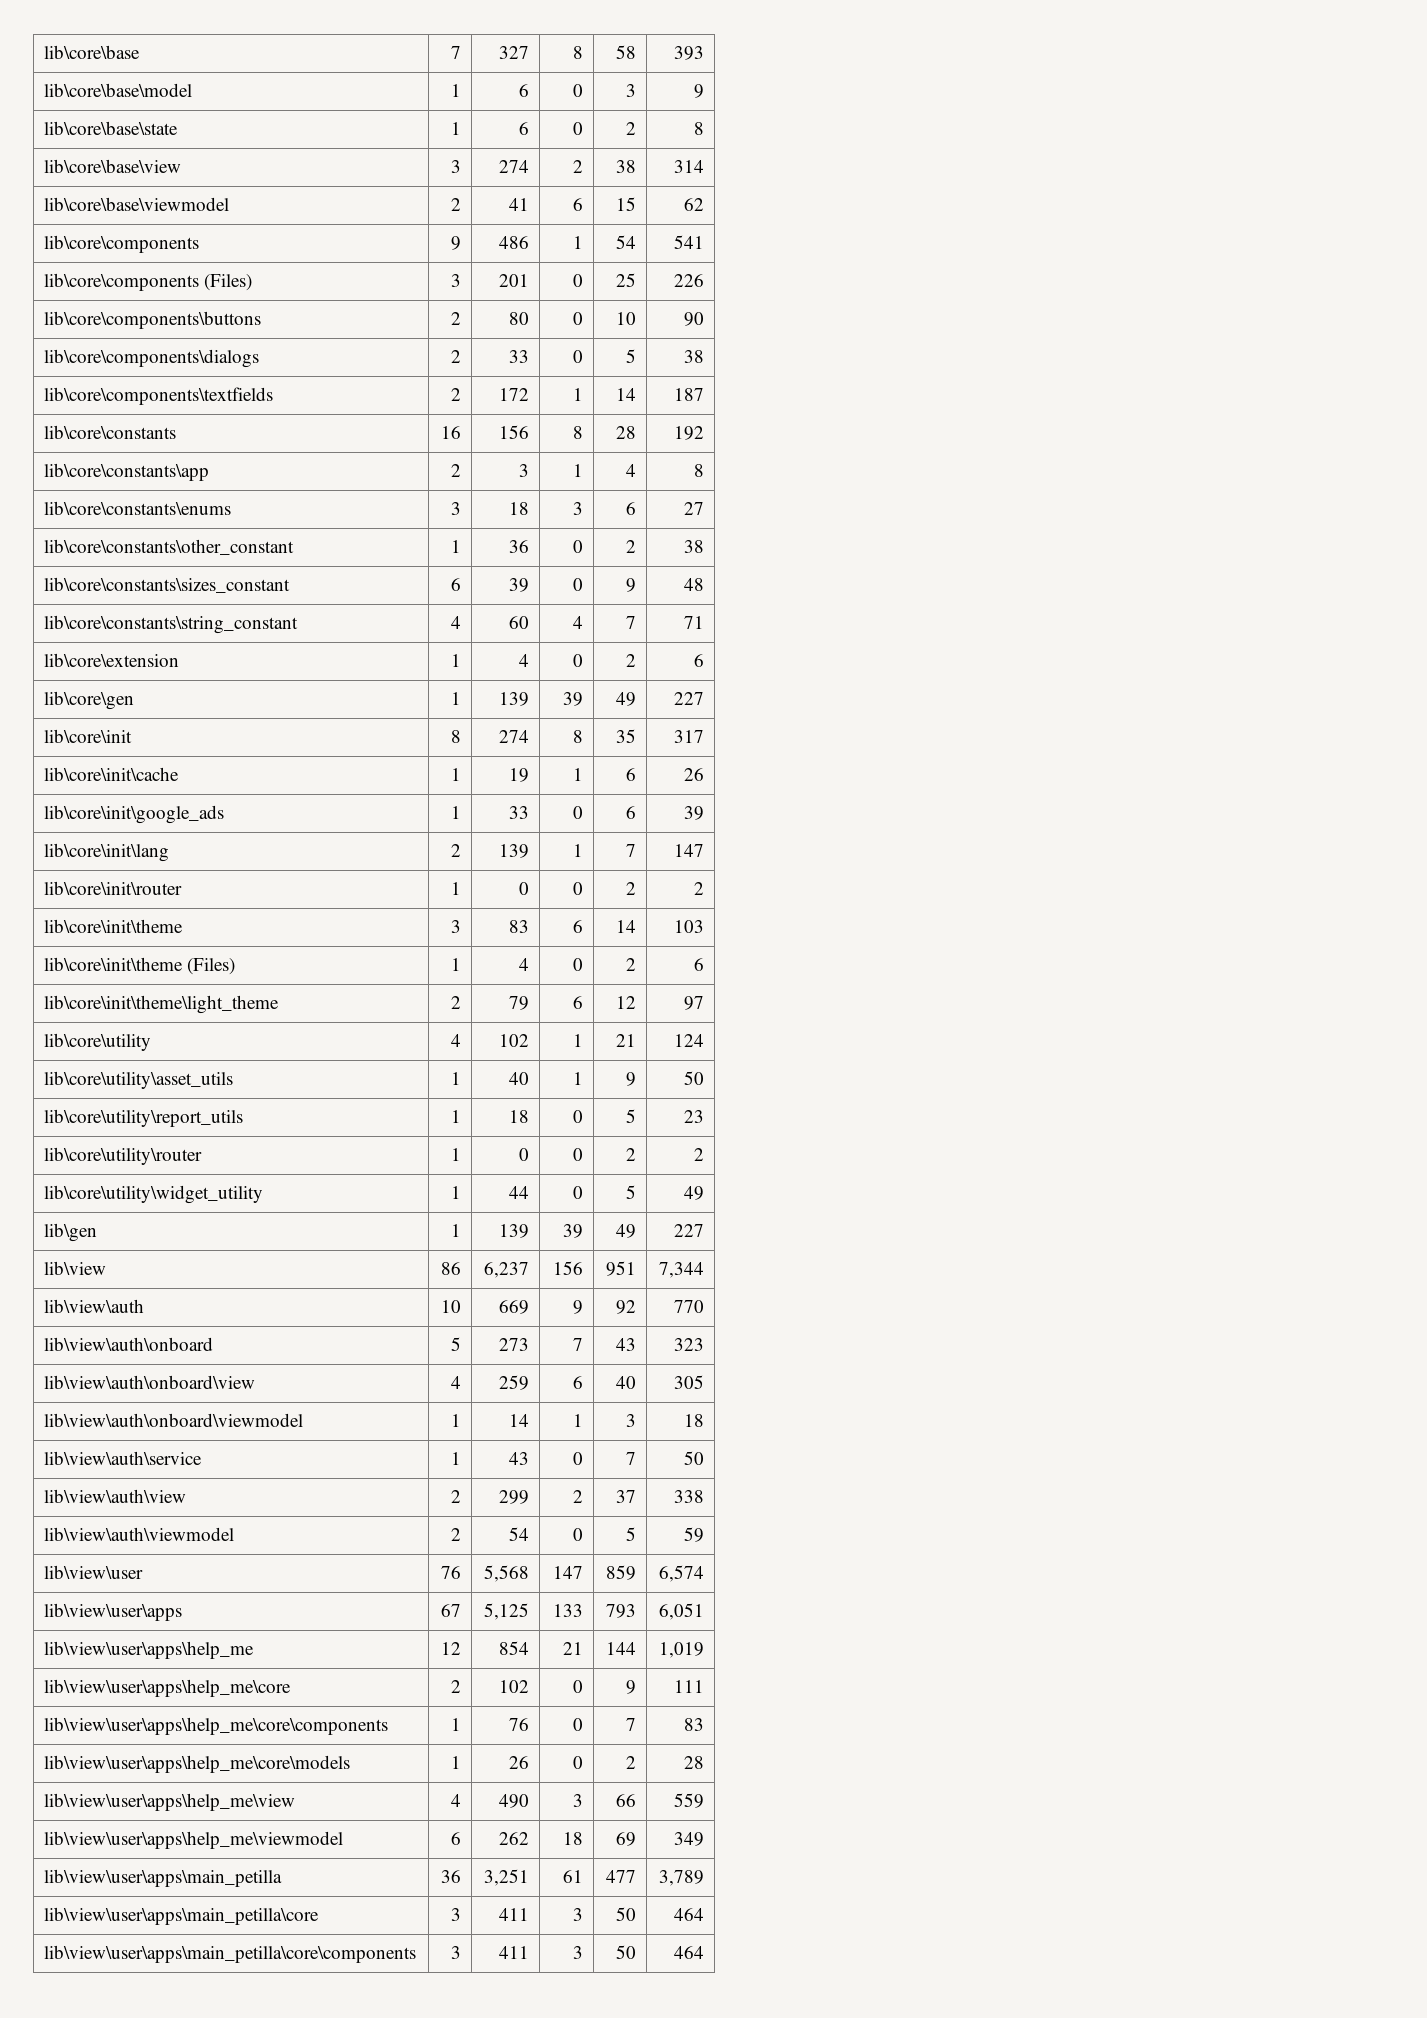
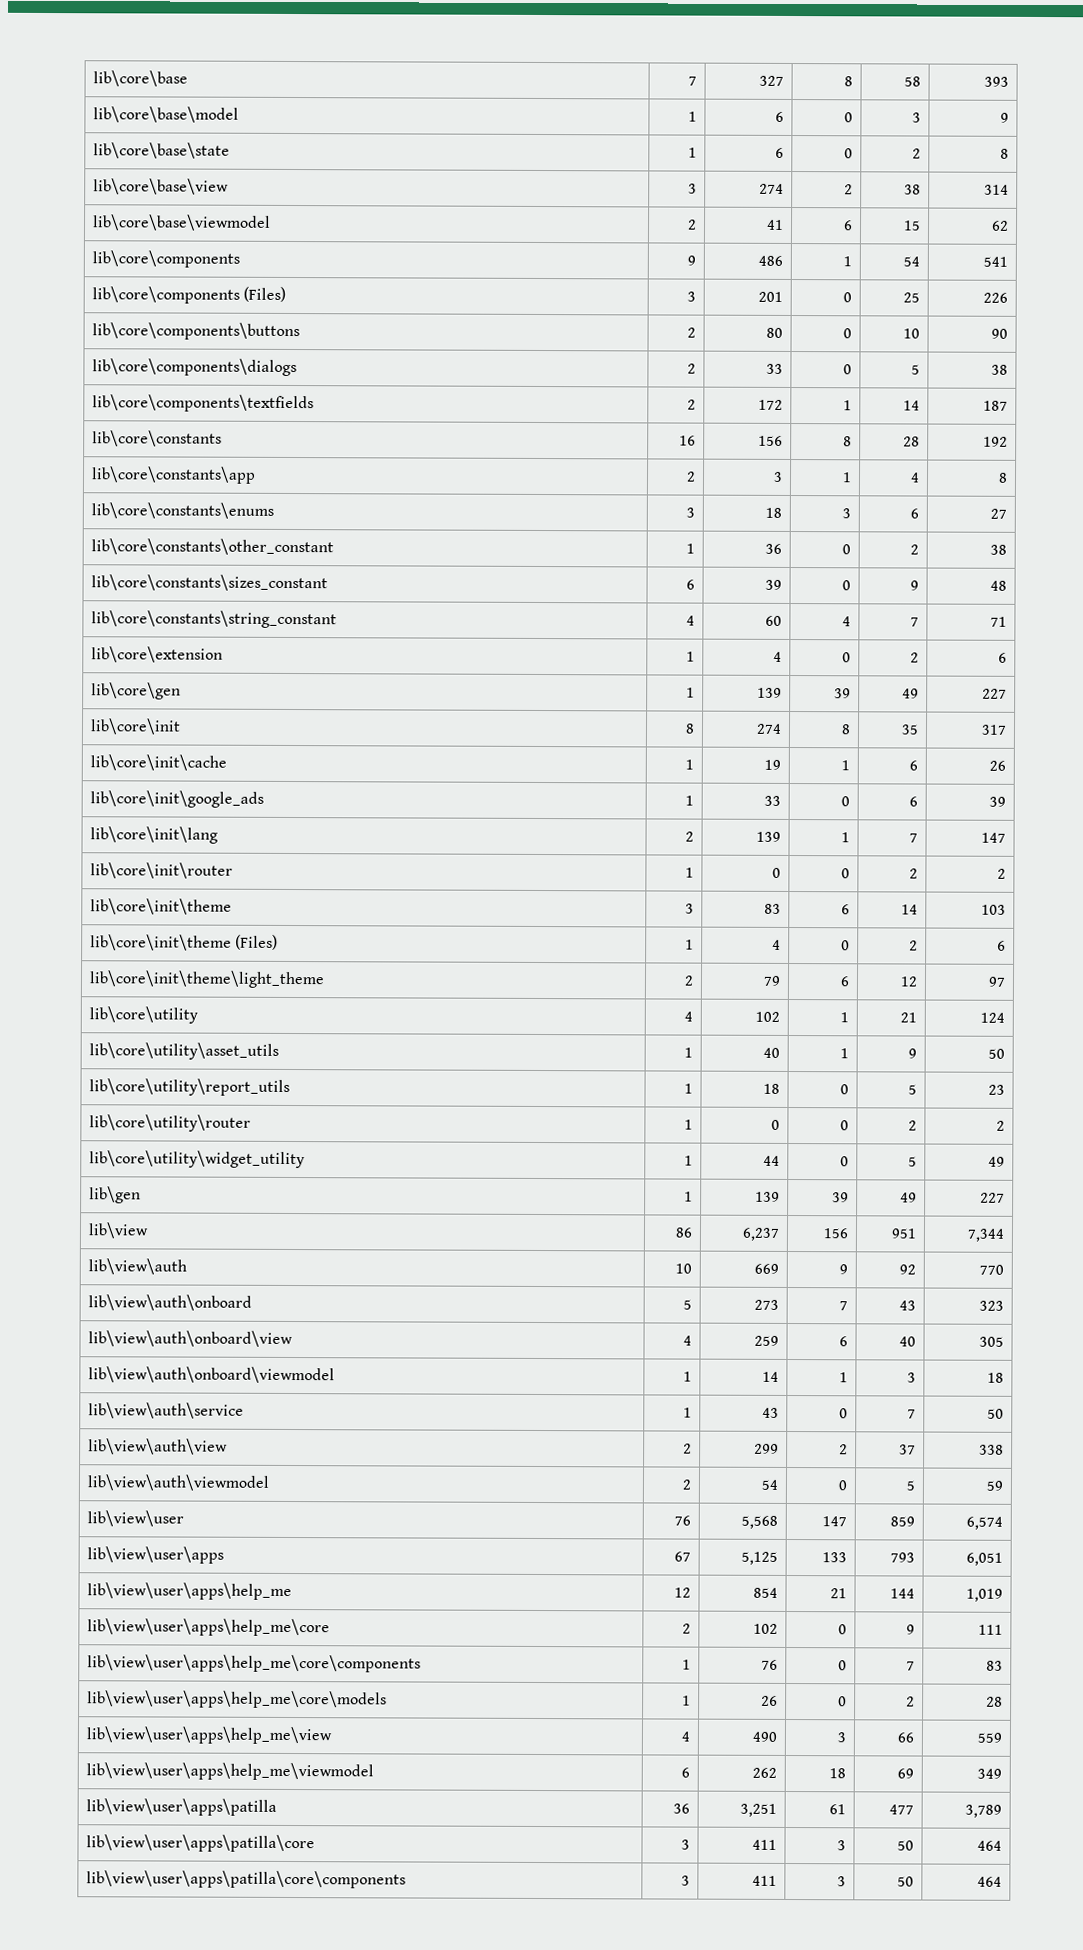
- lib\view\user\apps\main_petilla | 36 | 3,251 | 61 | 477 | 3,789
+ lib\view\user\apps\patilla | 36 | 3,251 | 61 | 477 | 3,789
- lib\view\user\apps\main_petilla\core | 3 | 411 | 3 | 50 | 464
+ lib\view\user\apps\patilla\core | 3 | 411 | 3 | 50 | 464
- lib\view\user\apps\main_petilla\core\components | 3 | 411 | 3 | 50 | 464
+ lib\view\user\apps\patilla\core\components | 3 | 411 | 3 | 50 | 464

